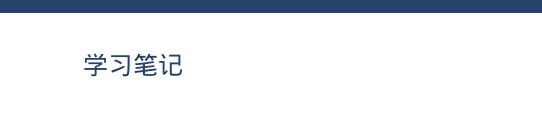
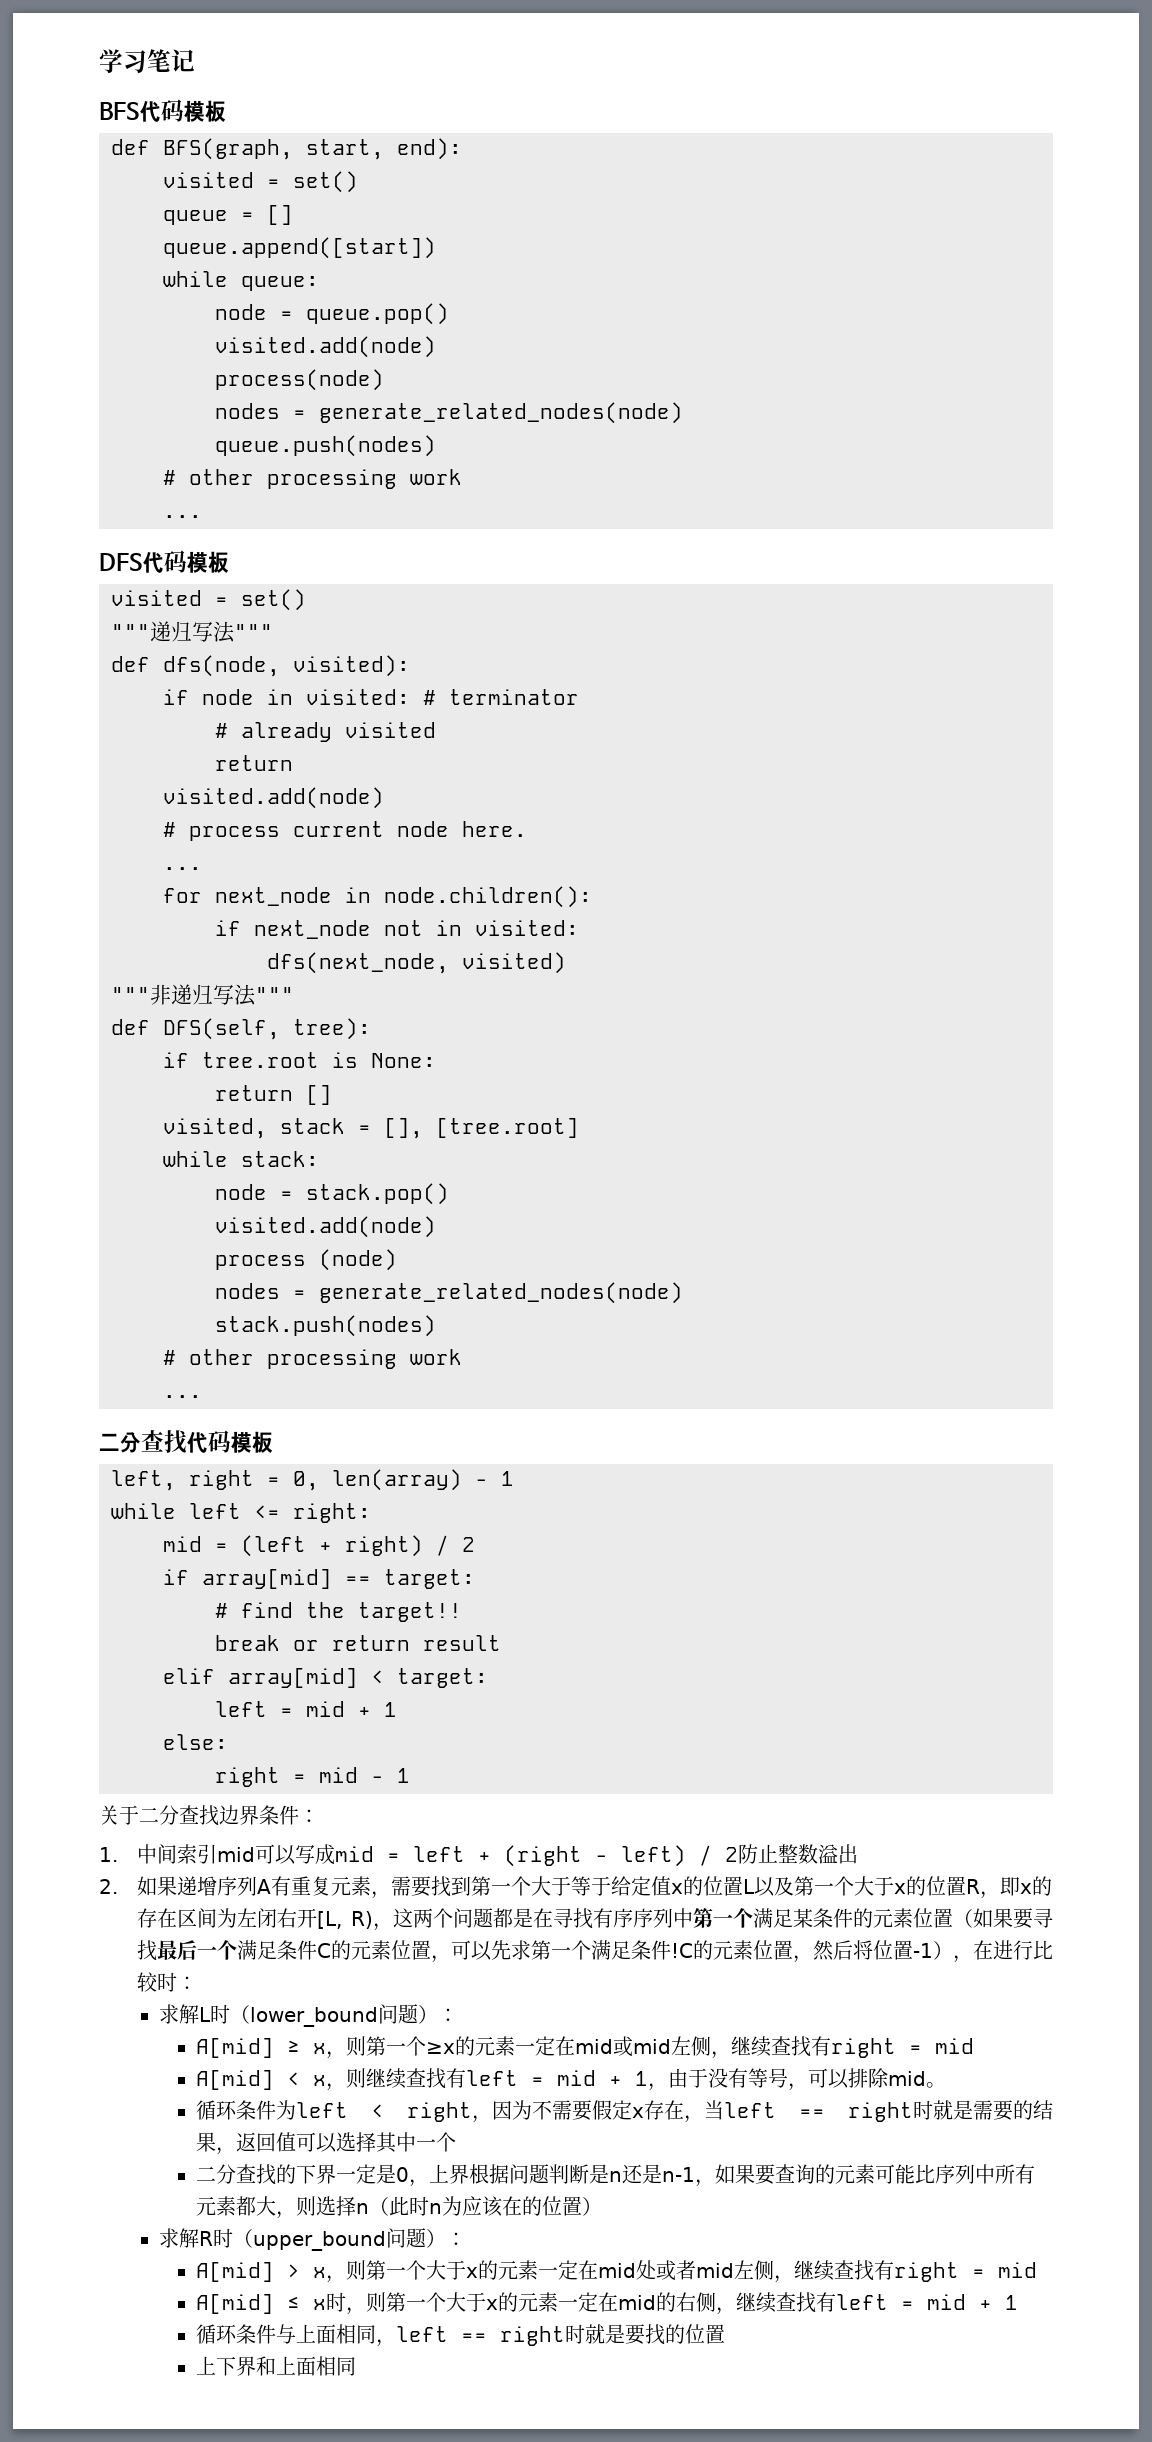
+ BFS代码模板
+ def BFS(graph, start, end):
+ visited = set()
+ queue = []
+ queue.append([start])
+ while queue:
+ node = queue.pop()
+ visited.add(node)
+ process(node)
+ nodes = generate_related_nodes(node)
+ queue.push(nodes)
+ # other processing work
+ ...
+ DFS代码模板
+ visited = set()
+ """递归写法"""
+ def dfs(node, visited):
+ if node in visited: # terminator
+ # already visited
+ return
+ visited.add(node)
+ # process current node here.
+ ...
+ for next_node in node.children():
+ if next_node not in visited:
+ dfs(next_node, visited)
+ """非递归写法"""
+ def DFS(self, tree):
+ if tree.root is None:
+ return []
+ visited, stack = [], [tree.root]
+ while stack:
+ node = stack.pop()
+ visited.add(node)
+ process (node)
+ nodes = generate_related_nodes(node)
+ stack.push(nodes)
+ # other processing work
+ ...
+ 二分查找代码模板
+ left, right = 0, len(array) - 1
+ while left <= right:
+ mid = (left + right) / 2
+ if array[mid] == target:
+ # find the target!!
+ break or return result
+ elif array[mid] < target:
+ left = mid + 1
+ else:
+ right = mid - 1
+ 关于二分查找边界条件：
+ 1.中间索引mid可以写成mid = left + (right - left) / 2防止整数溢出
+ 2.如果递增序列A有重复元素，需要找到第一个大于等于给定值x的位置L以及第一个大于x的位置R，即x的存在区间为左闭右开[L, R)，这两个问题都是在寻找有序序列中第一个满足某条件的元素位置（如果要寻找最后一个满足条件C的元素位置，可以先求第一个满足条件!C的元素位置，然后将位置-1），在进行比较时：
+ 求解L时（lower_bound问题）：
+ A[mid] ≥ x，则第一个≥x的元素一定在mid或mid左侧，继续查找有right = mid
+ A[mid] < x，则继续查找有left = mid + 1，由于没有等号，可以排除mid。
+ 循环条件为left < right，因为不需要假定x存在，当left == right时就是需要的结果，返回值可以选择其中一个
+ 二分查找的下界一定是0，上界根据问题判断是n还是n-1，如果要查询的元素可能比序列中所有元素都大，则选择n（此时n为应该在的位置）
+ 求解R时（upper_bound问题）：
+ A[mid] > x，则第一个大于x的元素一定在mid处或者mid左侧，继续查找有right = mid
+ A[mid] ≤ x时，则第一个大于x的元素一定在mid的右侧，继续查找有left = mid + 1
+ 循环条件与上面相同，left == right时就是要找的位置
+ 上下界和上面相同

